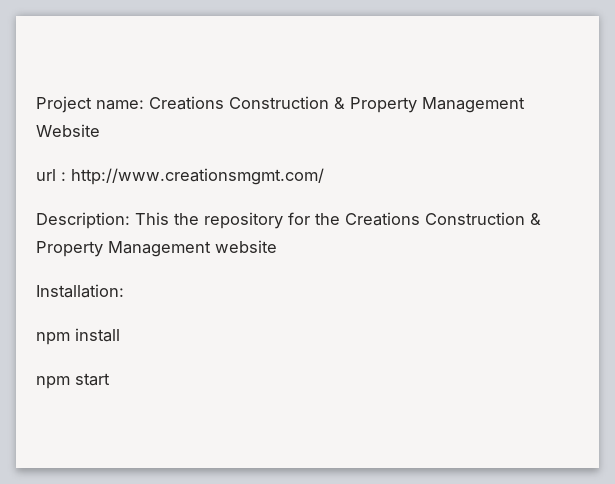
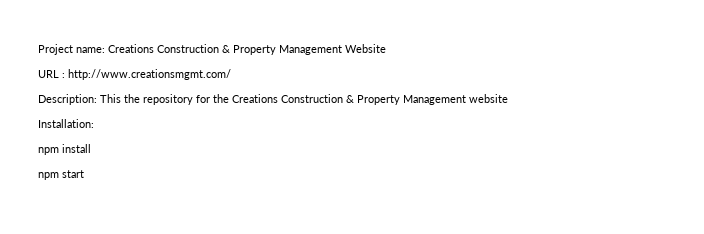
- url : http://www.creationsmgmt.com/
+ URL : http://www.creationsmgmt.com/

